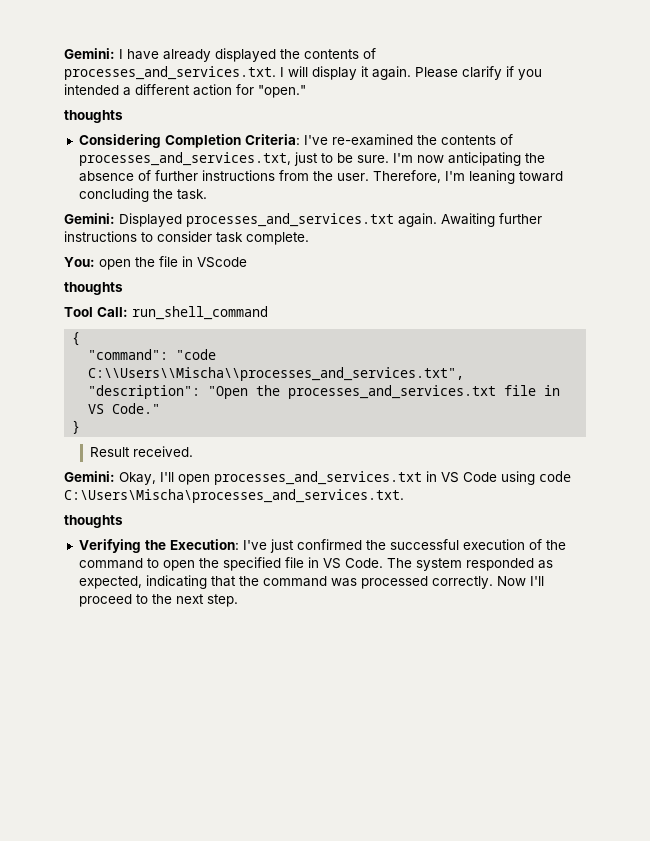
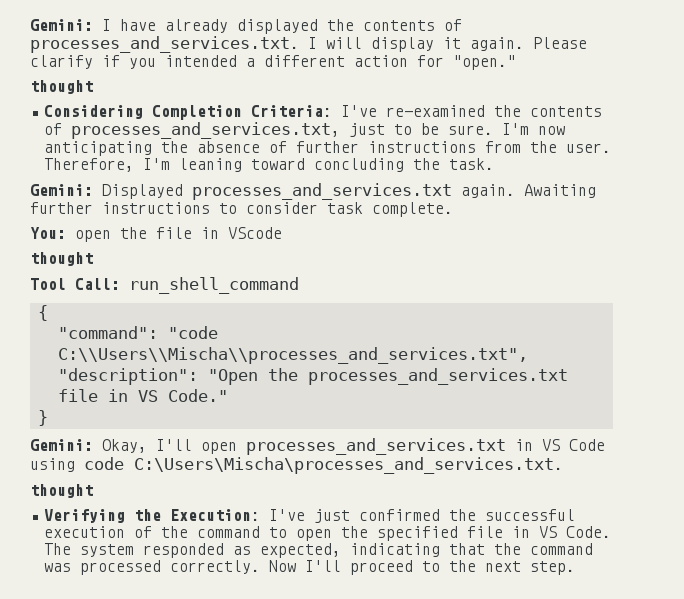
  Please clarify if you intended a different action for "open."
- thoughts
+ thought
  You: open the file in VScode
- thoughts
+ thought
- Result received.
  Gemini: Okay, I'll open processes_and_services.txt in VS Code using code C:\Users\Mischa\processes_and_services.txt.
- thoughts
+ thought

